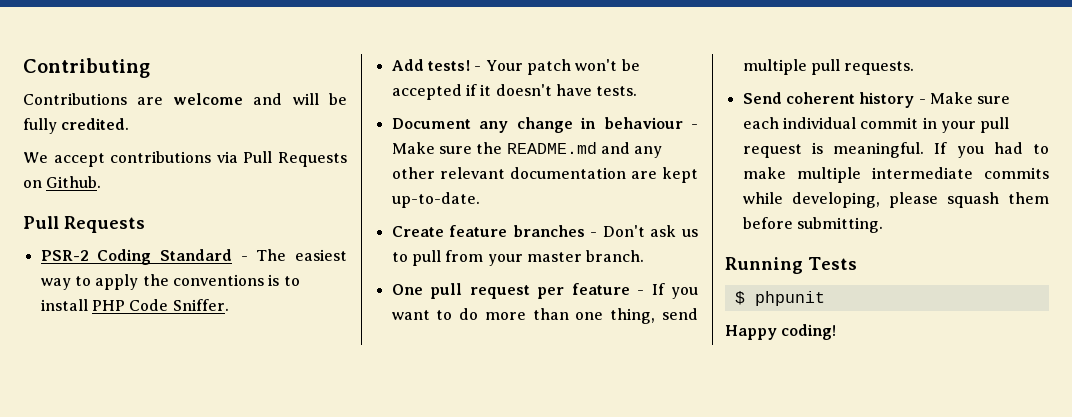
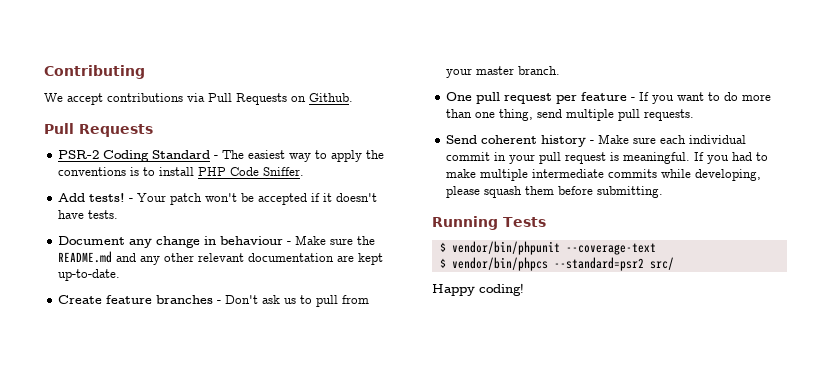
- Contributions are welcome and will be fully credited.
- $ phpunit
+ $ vendor/bin/phpunit --coverage-text
+ $ vendor/bin/phpcs --standard=psr2 src/

